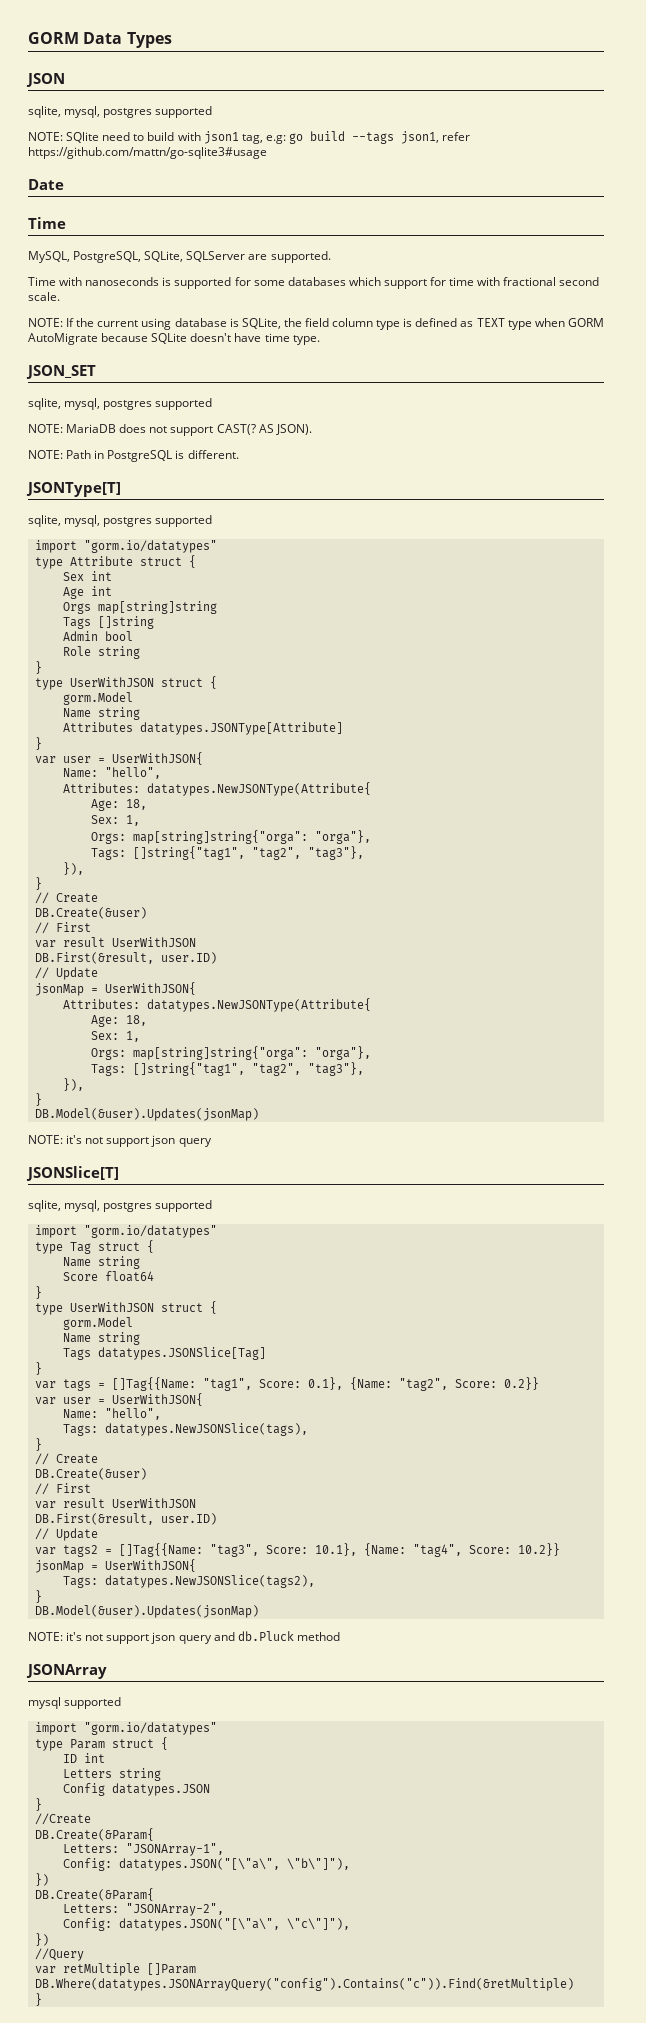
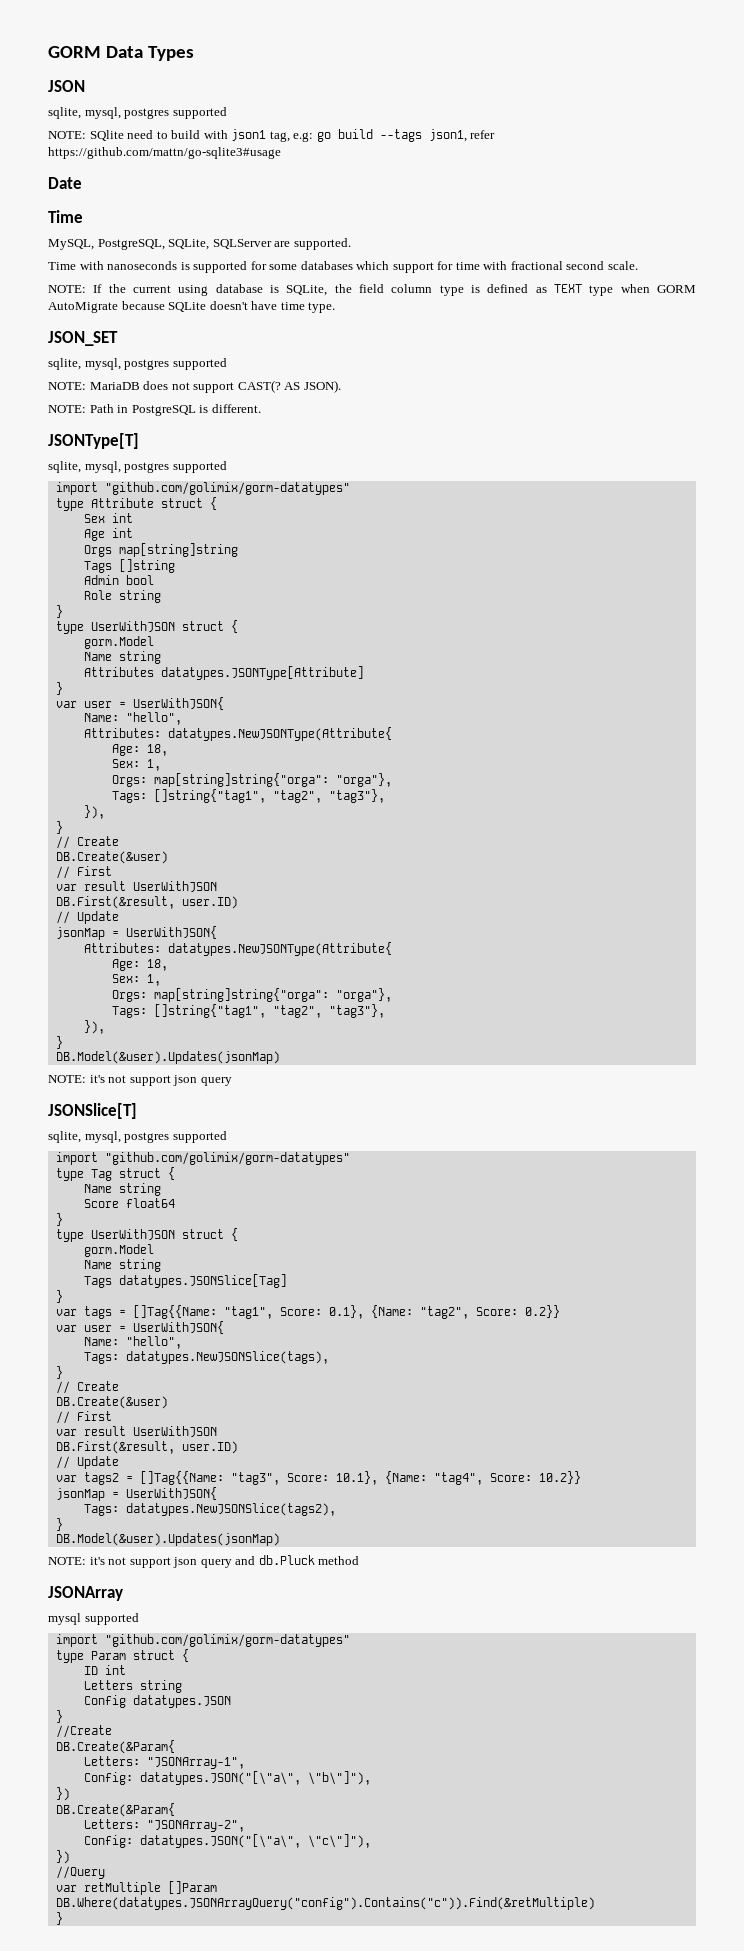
  JSONType[T]
  sqlite, mysql, postgres supported
- import "gorm.io/datatypes"
+ import "github.com/golimix/gorm-datatypes"
  JSONSlice[T]
  sqlite, mysql, postgres supported
- import "gorm.io/datatypes"
+ import "github.com/golimix/gorm-datatypes"
  mysql supported
- import "gorm.io/datatypes"
+ import "github.com/golimix/gorm-datatypes"

